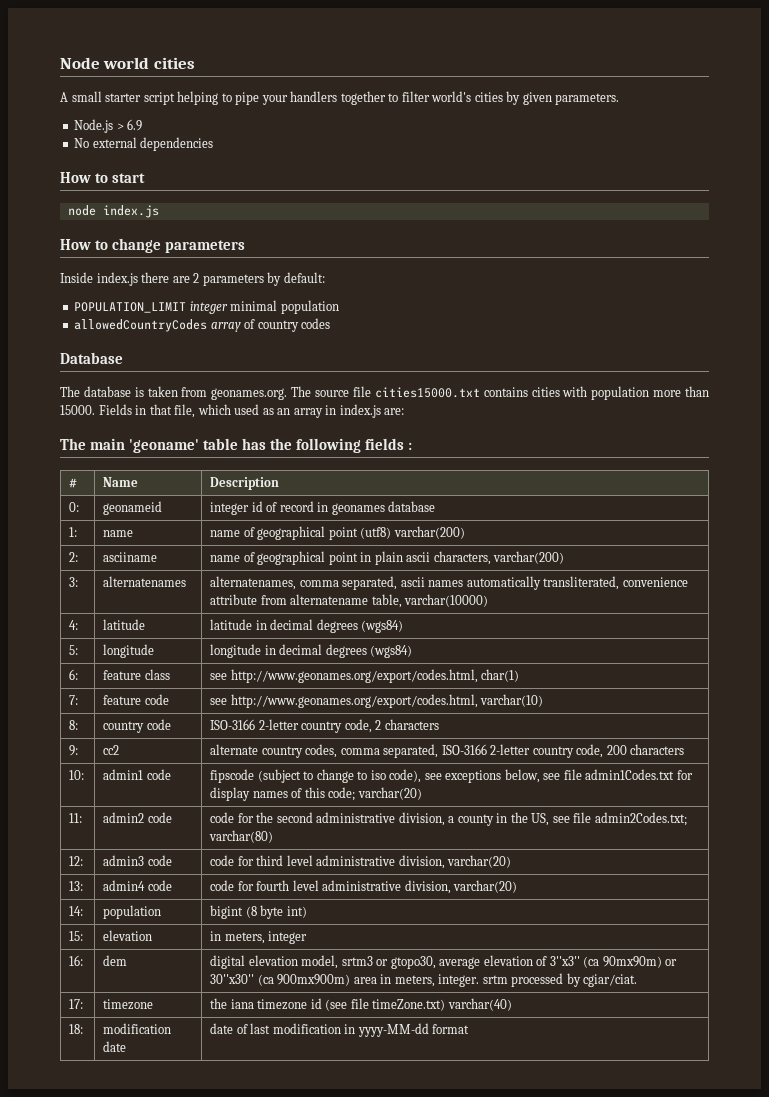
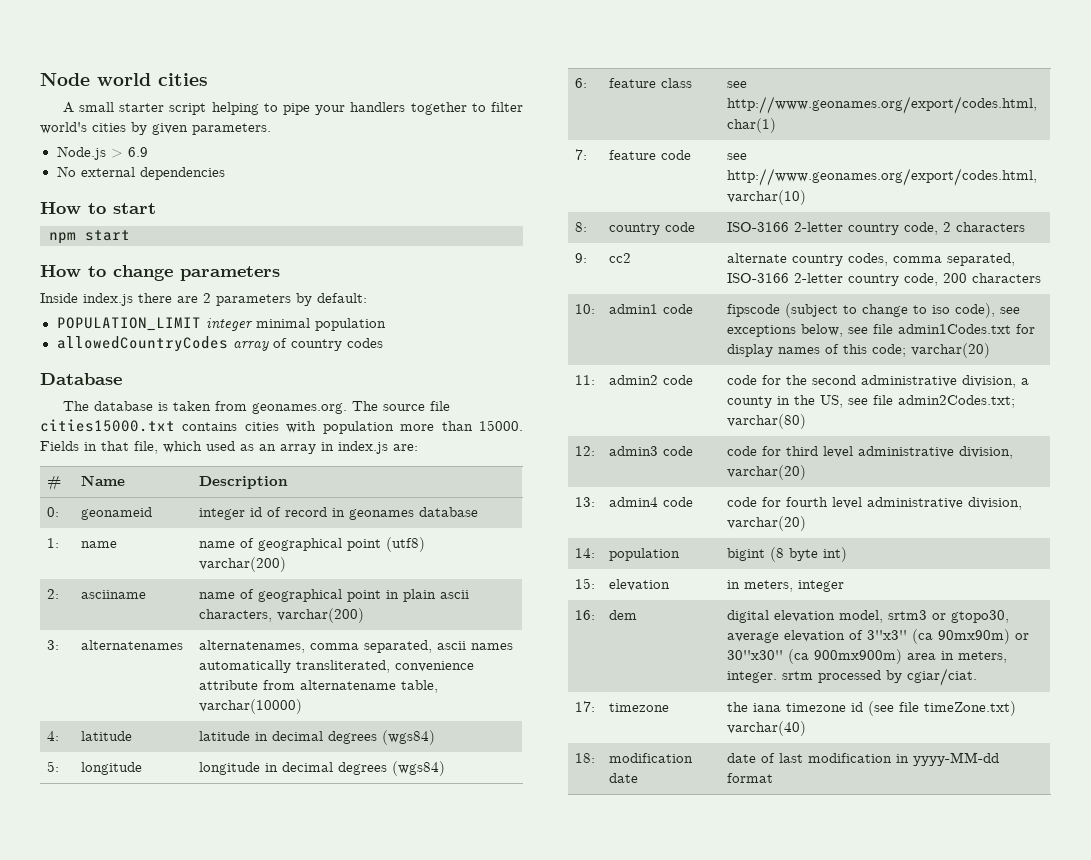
- node index.js
+ npm start
- The main 'geoname' table has the following fields :

